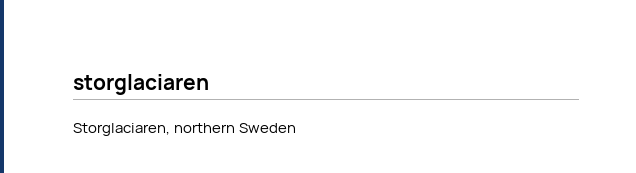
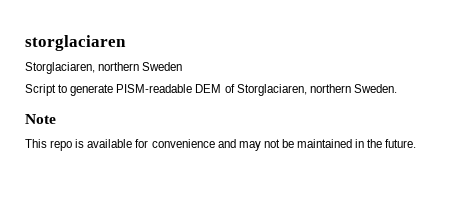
+ Script to generate PISM-readable DEM of Storglaciaren, northern Sweden.
+ Note
+ This repo is available for convenience and may not be maintained in the future.

